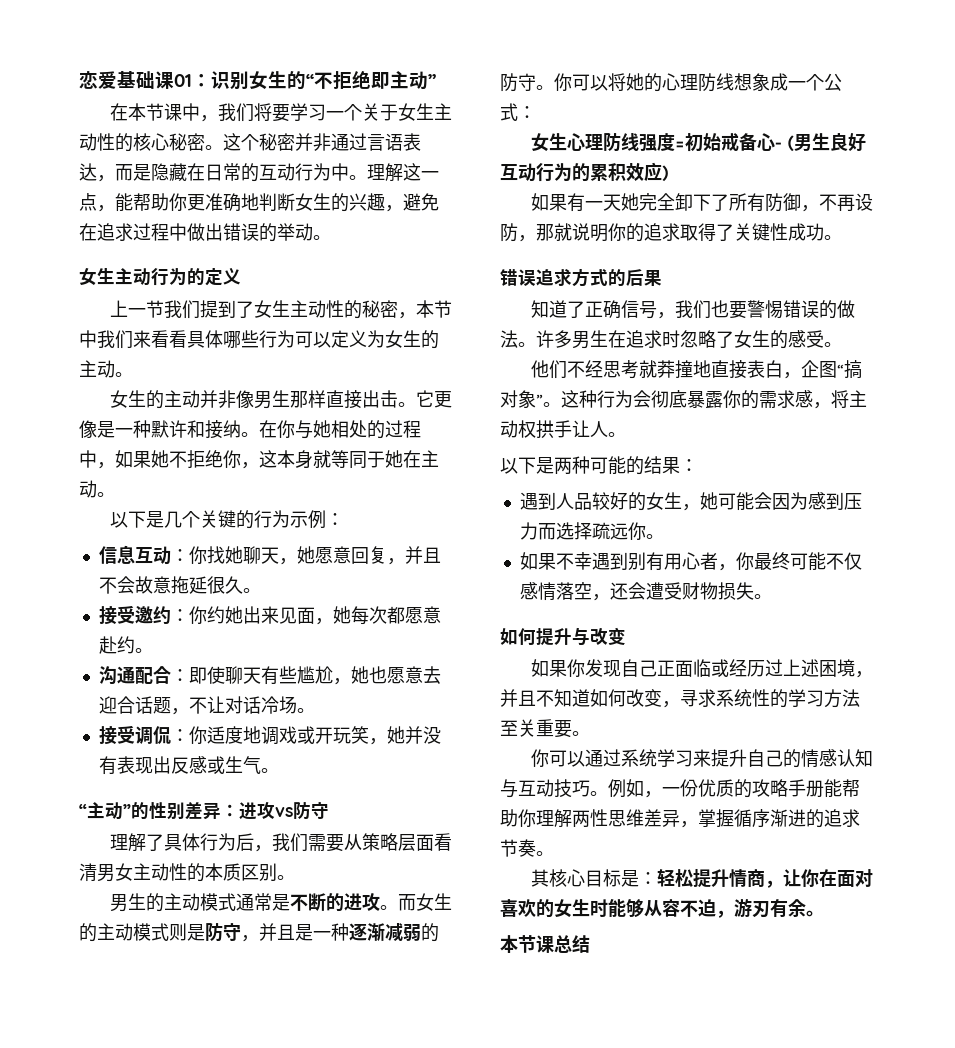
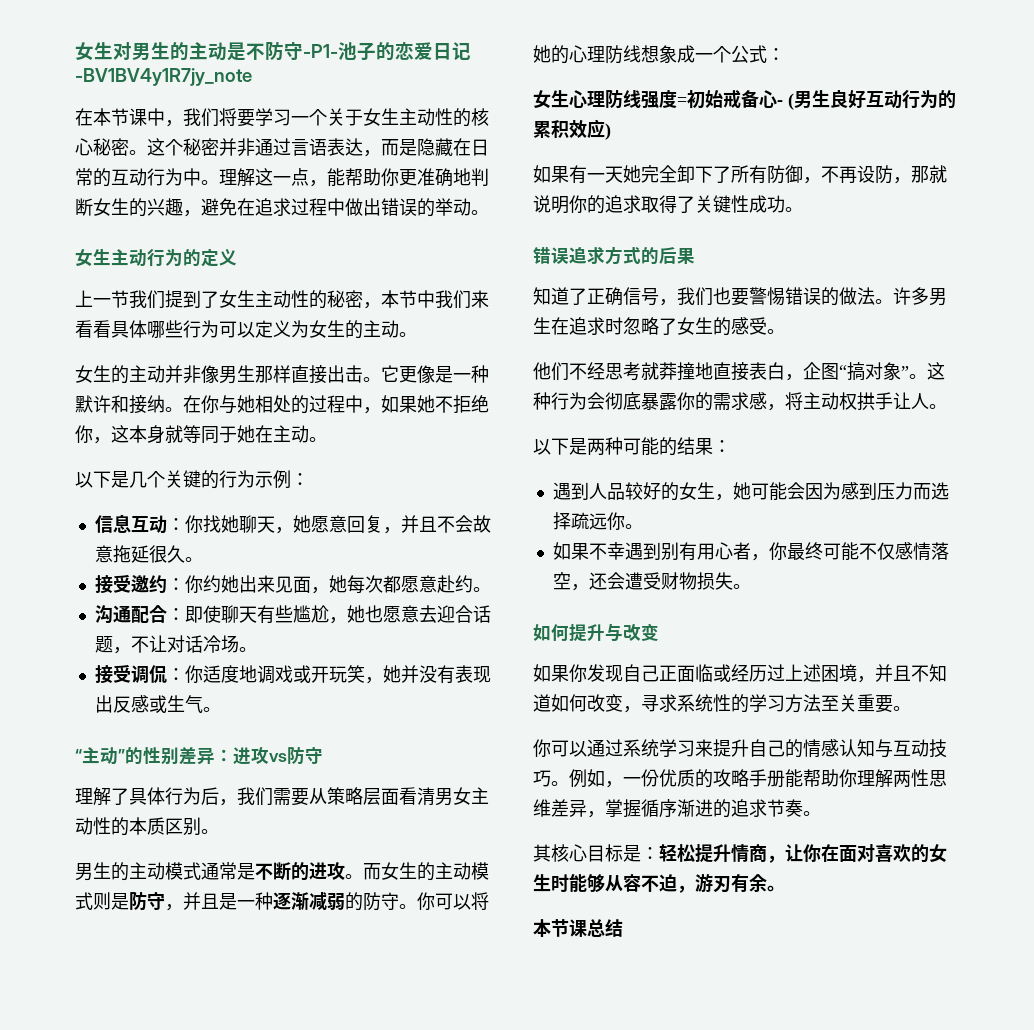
- 恋爱基础课01：识别女生的“不拒绝即主动”
+ 女生对男生的主动是不防守-P1-池子的恋爱日记-BV1BV4y1R7jy_note

